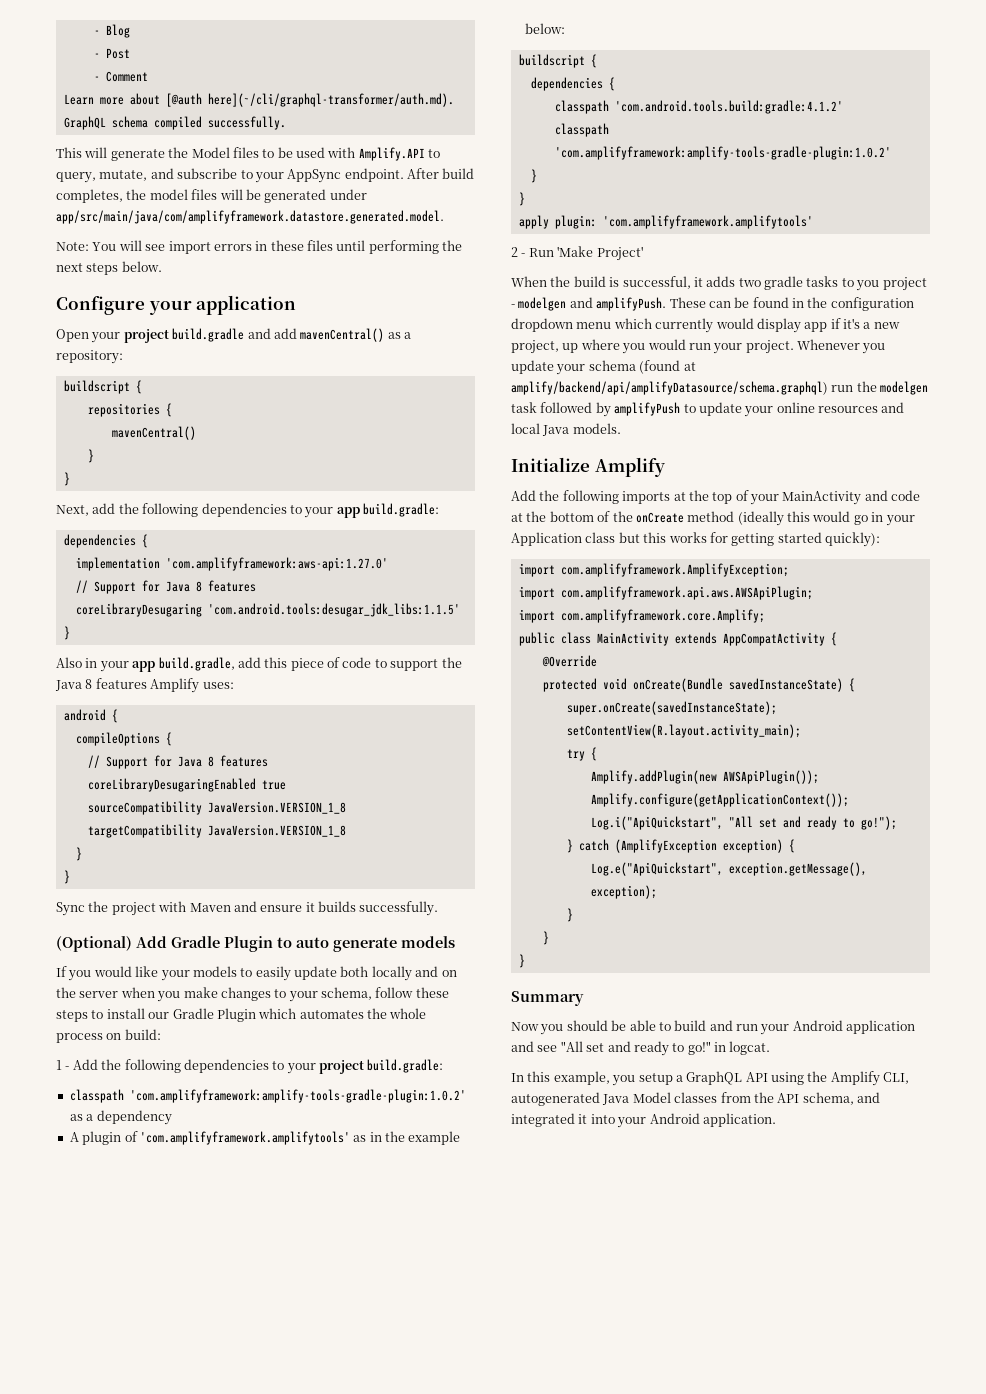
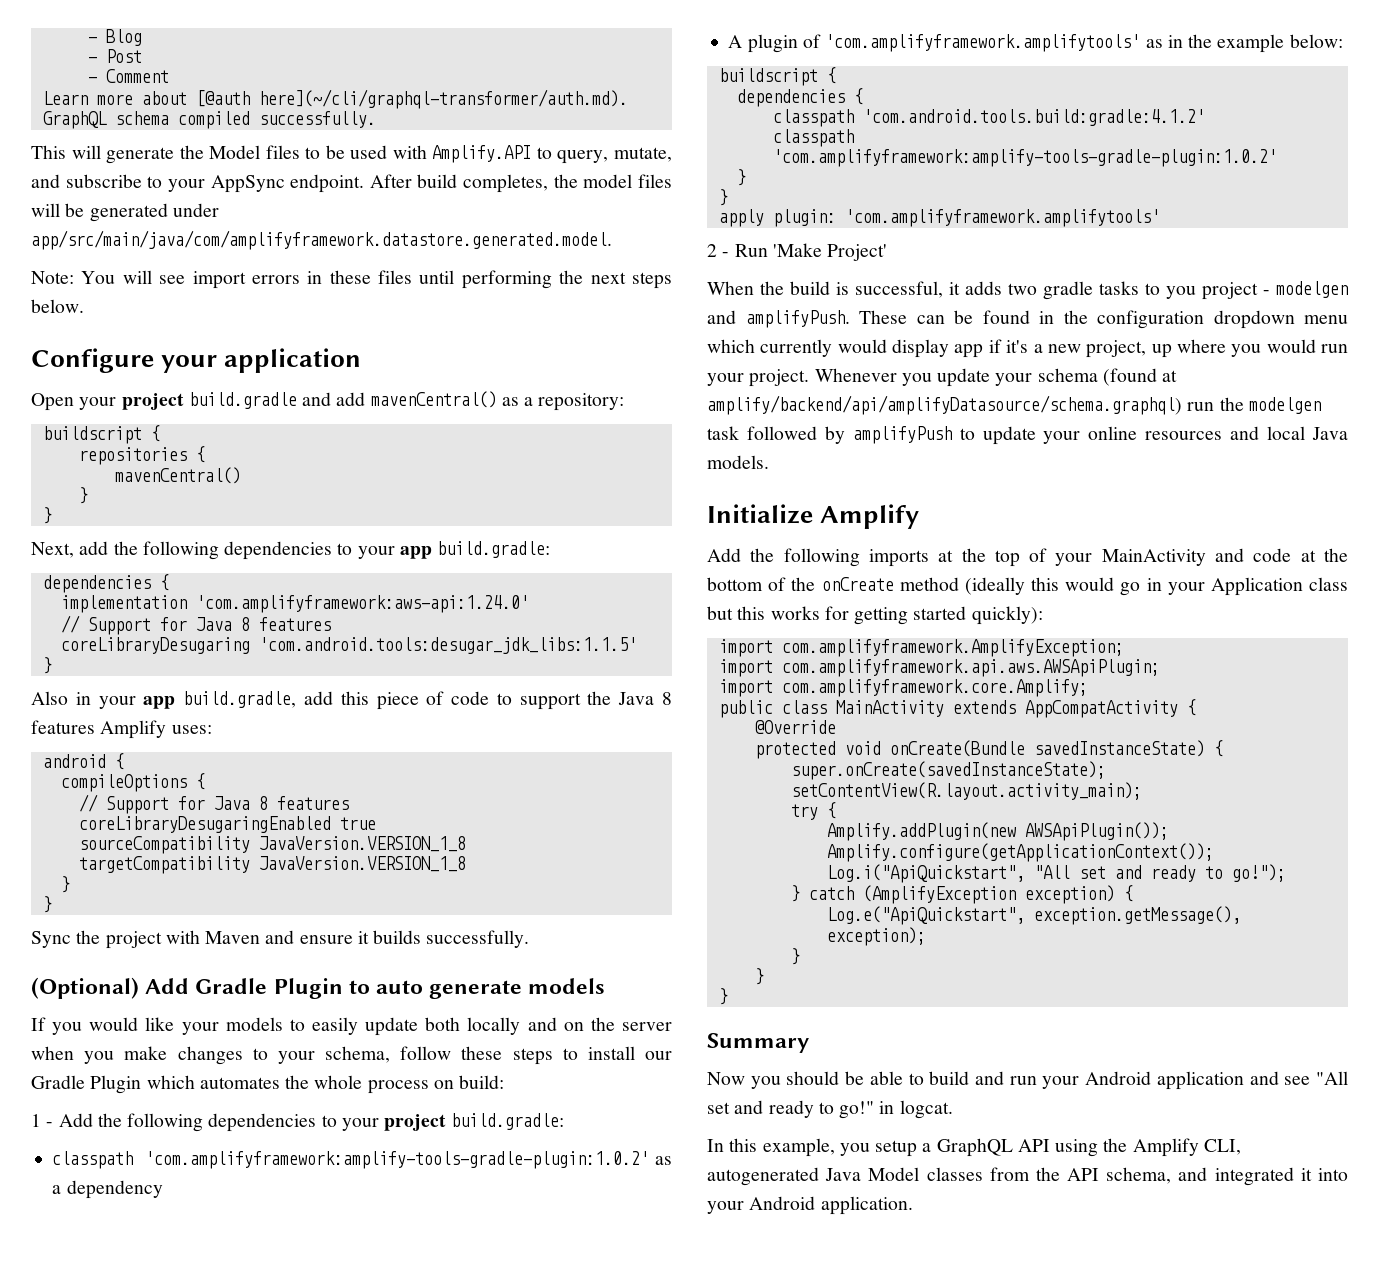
- implementation 'com.amplifyframework:aws-api:1.27.0'
+ implementation 'com.amplifyframework:aws-api:1.24.0'

